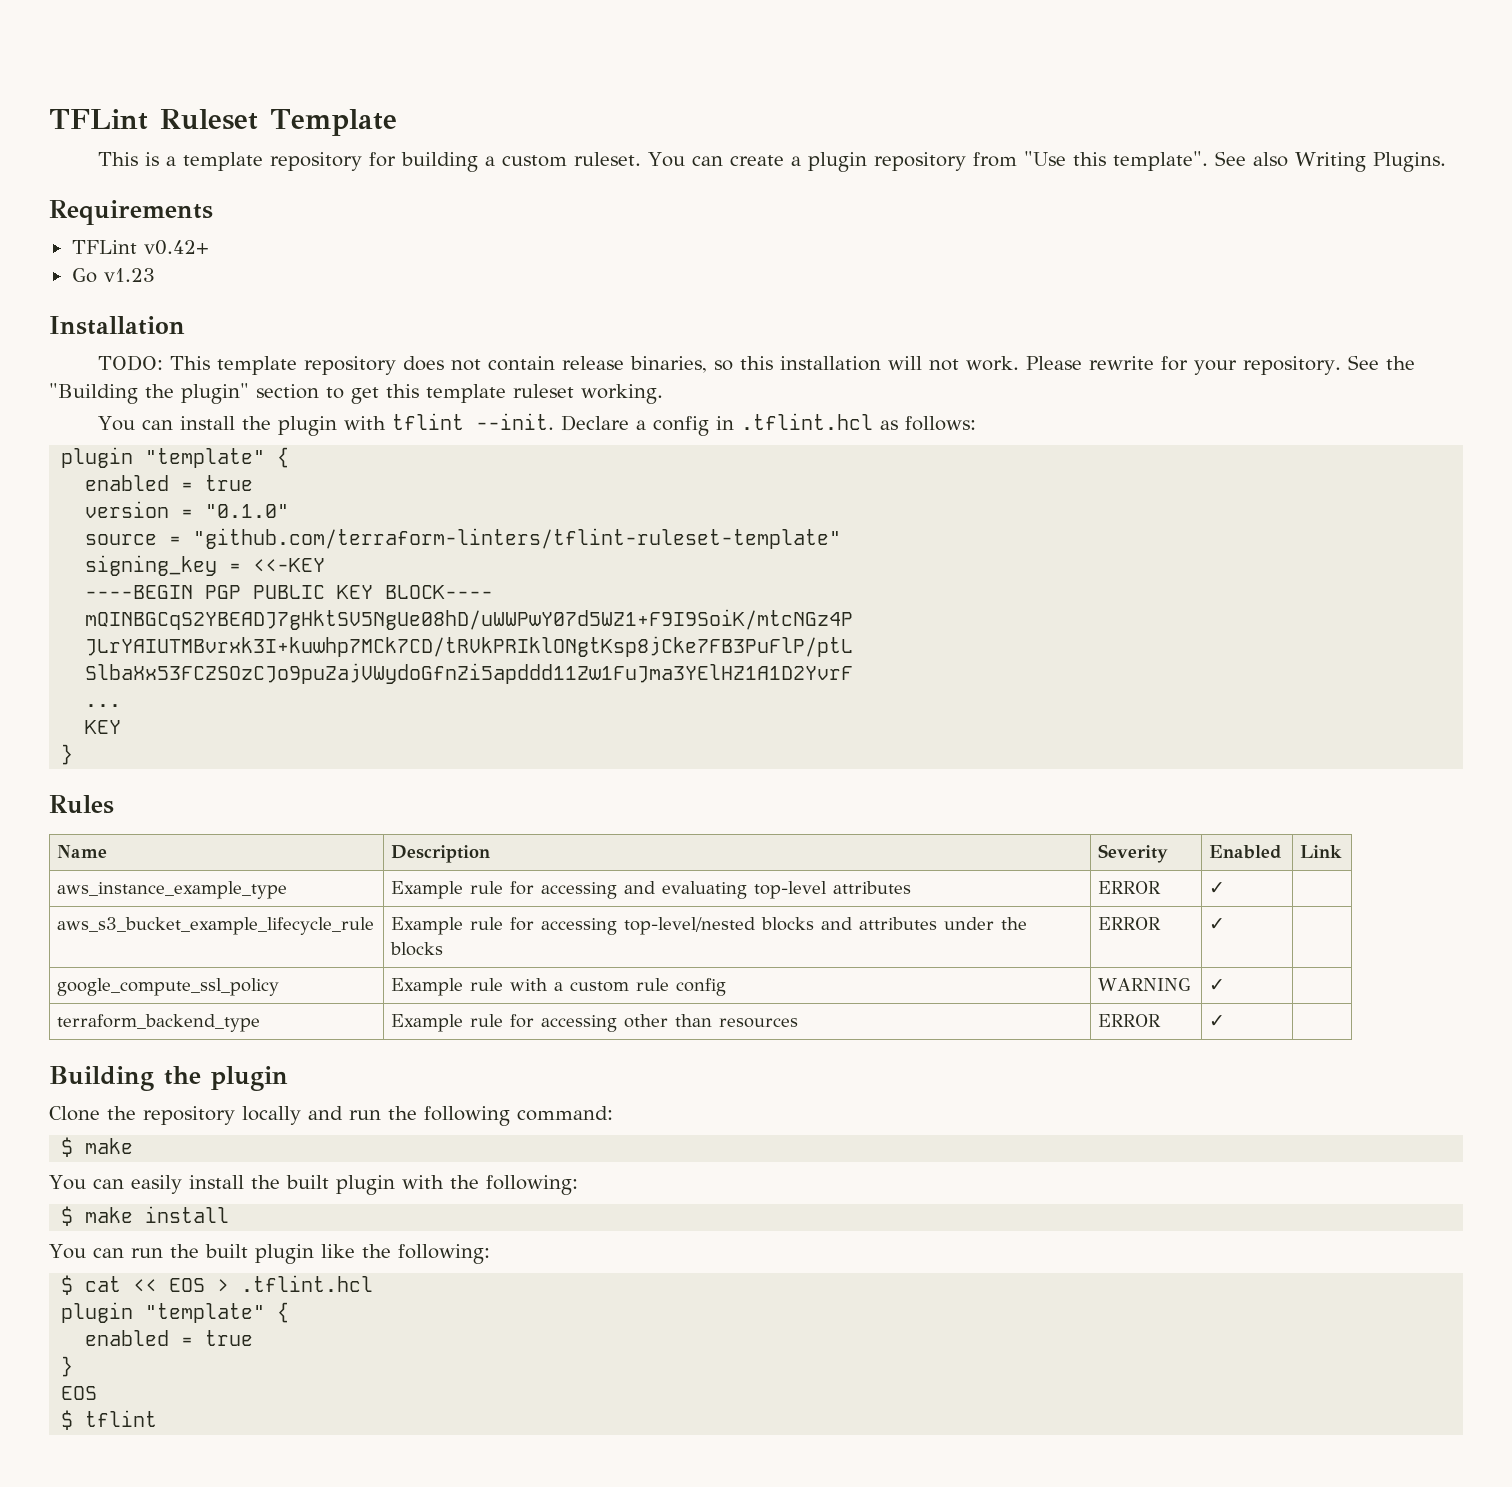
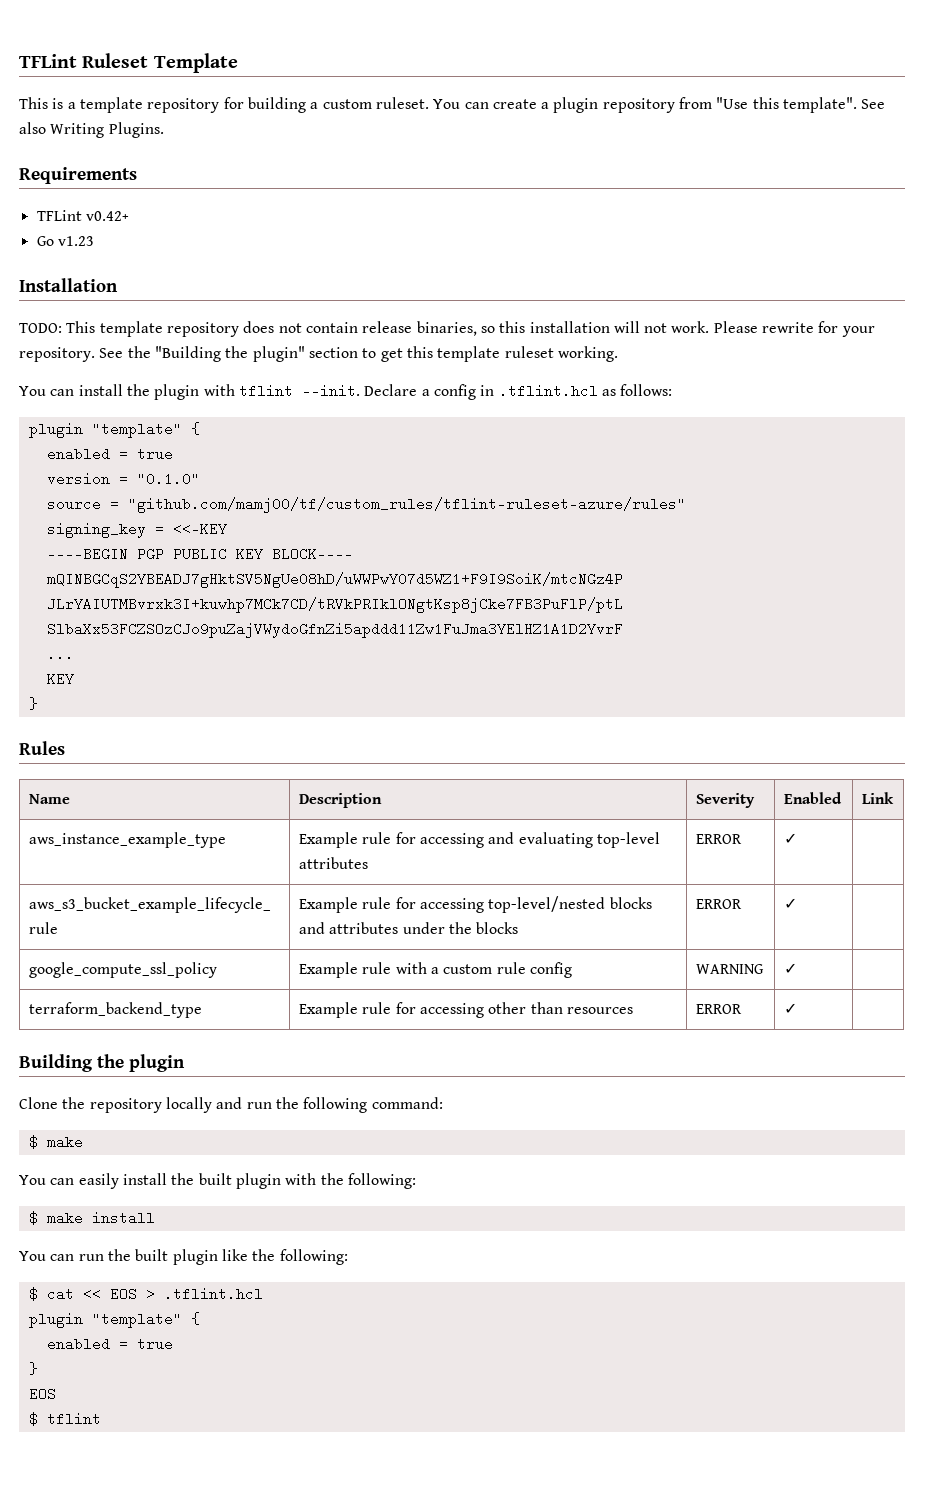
- source = "github.com/terraform-linters/tflint-ruleset-template"
+ source = "github.com/mamj00/tf/custom_rules/tflint-ruleset-azure/rules"

